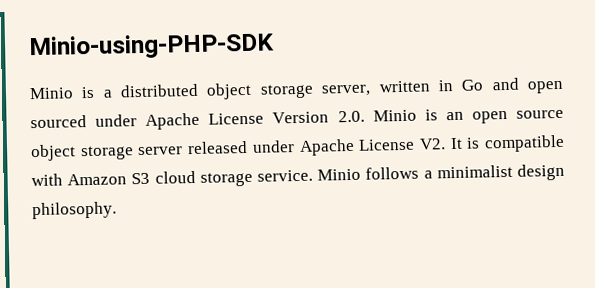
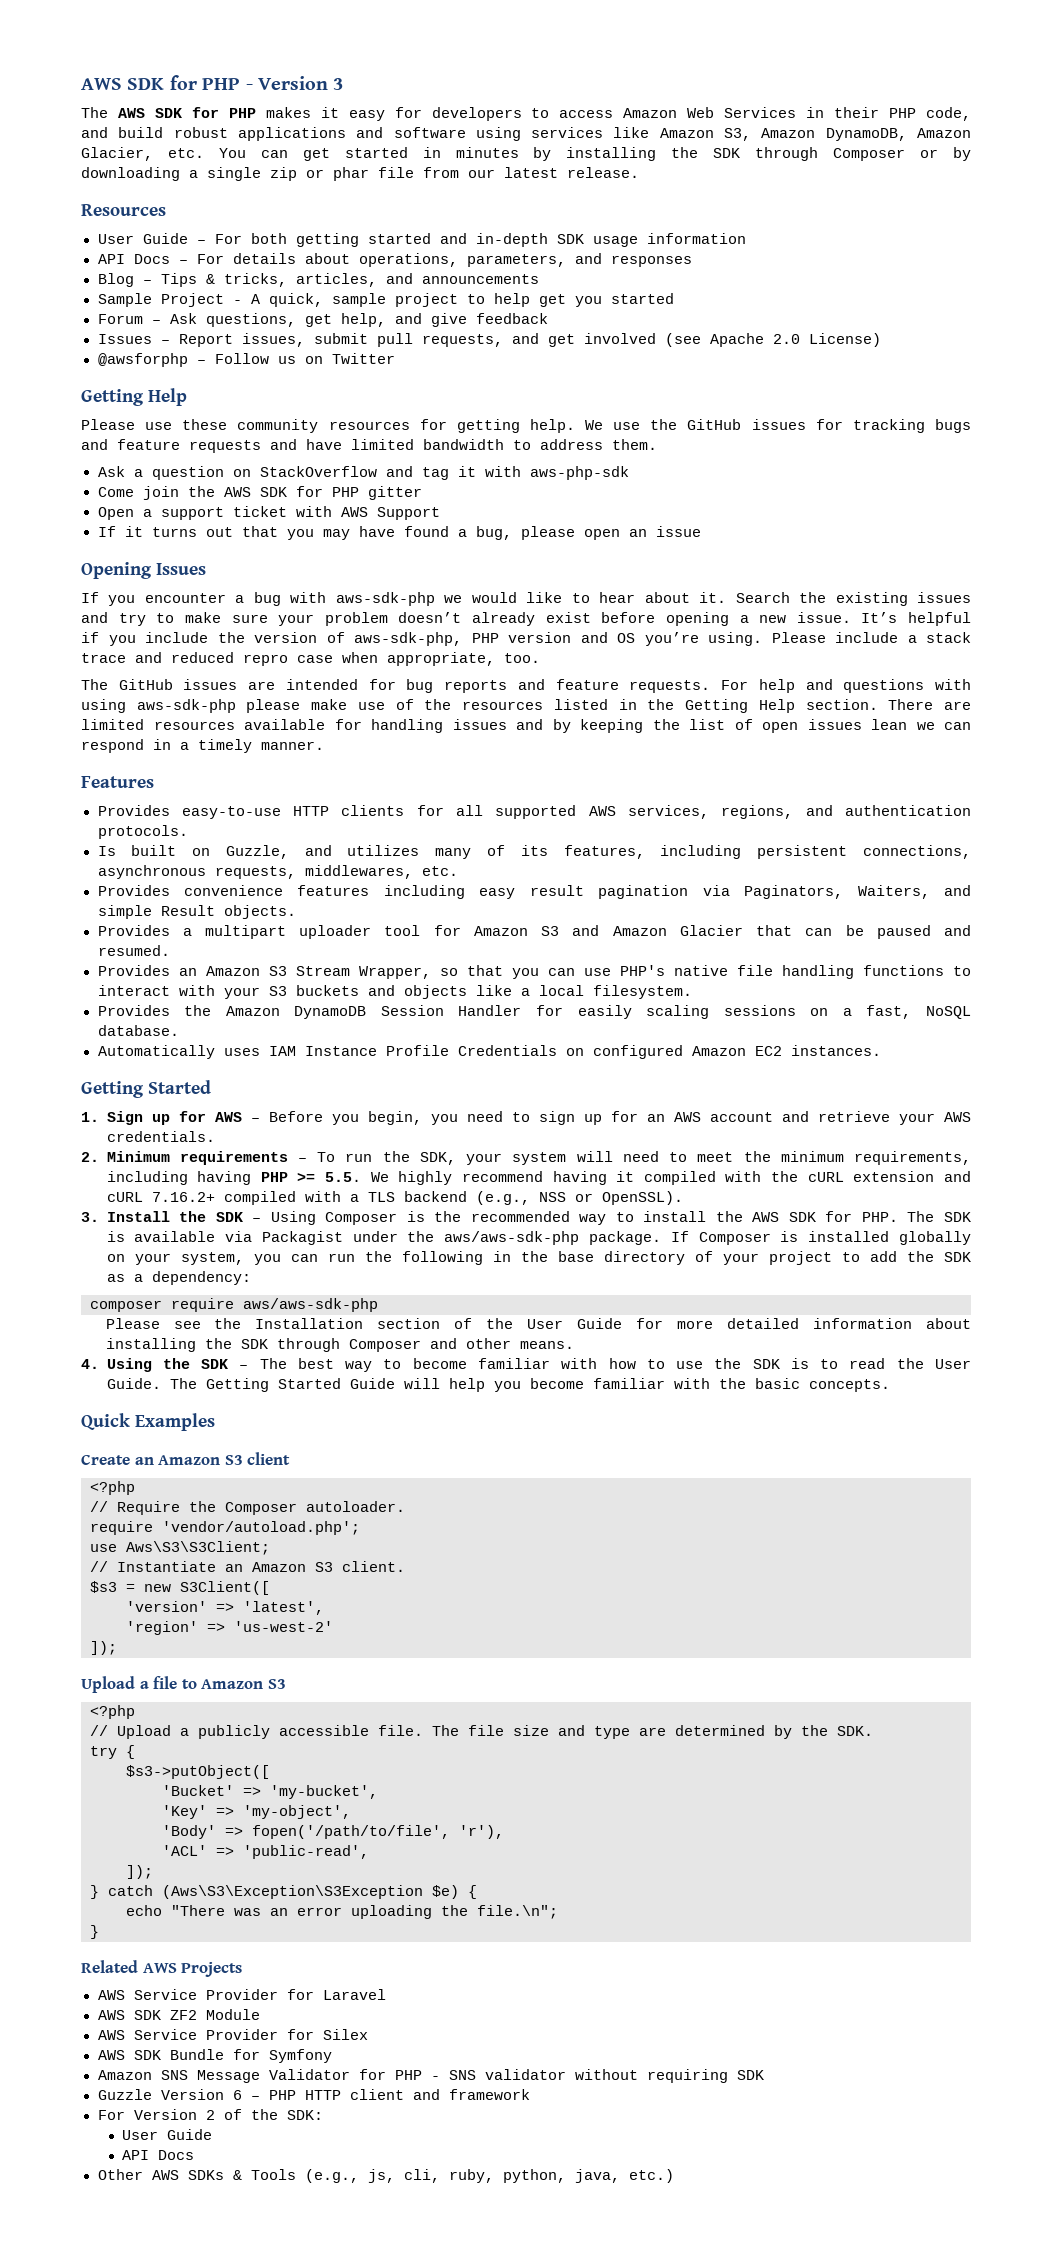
- Minio-using-PHP-SDK
- Minio is a distributed object storage server, written in Go and open sourced under Apache License Version 2.0. Minio is an open source object storage server released under Apache License V2. It is compatible with Amazon S3 cloud storage service. Minio follows a minimalist design philosophy.
+ AWS SDK for PHP - Version 3
+ The AWS SDK for PHP makes it easy for developers to access Amazon Web Services in their PHP code, and build robust applications and software using services like Amazon S3, Amazon DynamoDB, Amazon Glacier, etc. You can get started in minutes by installing the SDK through Composer or by downloading a single zip or phar file from our latest release.
+ Resources
+ User Guide – For both getting started and in-depth SDK usage information
+ API Docs – For details about operations, parameters, and responses
+ Blog – Tips & tricks, articles, and announcements
+ Sample Project - A quick, sample project to help get you started
+ Forum – Ask questions, get help, and give feedback
+ Issues – Report issues, submit pull requests, and get involved (see Apache 2.0 License)
+ @awsforphp – Follow us on Twitter
+ Getting Help
+ Please use these community resources for getting help. We use the GitHub issues for tracking bugs and feature requests and have limited bandwidth to address them.
+ Ask a question on StackOverflow and tag it with aws-php-sdk
+ Come join the AWS SDK for PHP gitter
+ Open a support ticket with AWS Support
+ If it turns out that you may have found a bug, please open an issue
+ Opening Issues
+ If you encounter a bug with aws-sdk-php we would like to hear about it. Search the existing issues and try to make sure your problem doesn’t already exist before opening a new issue. It’s helpful if you include the version of aws-sdk-php, PHP version and OS you’re using. Please include a stack trace and reduced repro case when appropriate, too.
+ The GitHub issues are intended for bug reports and feature requests. For help and questions with using aws-sdk-php please make use of the resources listed in the Getting Help section. There are limited resources available for handling issues and by keeping the list of open issues lean we can respond in a timely manner.
+ Features
+ Provides easy-to-use HTTP clients for all supported AWS services, regions, and authentication protocols.
+ Is built on Guzzle, and utilizes many of its features, including persistent connections, asynchronous requests, middlewares, etc.
+ Provides convenience features including easy result pagination via Paginators, Waiters, and simple Result objects.
+ Provides a multipart uploader tool for Amazon S3 and Amazon Glacier that can be paused and resumed.
+ Provides an Amazon S3 Stream Wrapper, so that you can use PHP's native file handling functions to interact with your S3 buckets and objects like a local filesystem.
+ Provides the Amazon DynamoDB Session Handler for easily scaling sessions on a fast, NoSQL database.
+ Automatically uses IAM Instance Profile Credentials on configured Amazon EC2 instances.
+ Getting Started
+ 1. Sign up for AWS – Before you begin, you need to sign up for an AWS account and retrieve your AWS credentials.
+ 2. Minimum requirements – To run the SDK, your system will need to meet the minimum requirements, including having PHP >= 5.5. We highly recommend having it compiled with the cURL extension and cURL 7.16.2+ compiled with a TLS backend (e.g., NSS or OpenSSL).
+ 3. Install the SDK – Using Composer is the recommended way to install the AWS SDK for PHP. The SDK is available via Packagist under the aws/aws-sdk-php package. If Composer is installed globally on your system, you can run the following in the base directory of your project to add the SDK as a dependency:
+ composer require aws/aws-sdk-php
+ Please see the Installation section of the User Guide for more detailed information about installing the SDK through Composer and other means.
+ 4. Using the SDK – The best way to become familiar with how to use the SDK is to read the User Guide. The Getting Started Guide will help you become familiar with the basic concepts.
+ Quick Examples
+ Create an Amazon S3 client
+ <?php
+ // Require the Composer autoloader.
+ require 'vendor/autoload.php';
+ use Aws\S3\S3Client;
+ // Instantiate an Amazon S3 client.
+ $s3 = new S3Client([
+ 'version' => 'latest',
+ 'region' => 'us-west-2'
+ ]);
+ Upload a file to Amazon S3
+ <?php
+ // Upload a publicly accessible file. The file size and type are determined by the SDK.
+ try {
+ $s3->putObject([
+ 'Bucket' => 'my-bucket',
+ 'Key' => 'my-object',
+ 'Body' => fopen('/path/to/file', 'r'),
+ 'ACL' => 'public-read',
+ ]);
+ } catch (Aws\S3\Exception\S3Exception $e) {
+ echo "There was an error uploading the file.\n";
+ }
+ Related AWS Projects
+ AWS Service Provider for Laravel
+ AWS SDK ZF2 Module
+ AWS Service Provider for Silex
+ AWS SDK Bundle for Symfony
+ Amazon SNS Message Validator for PHP - SNS validator without requiring SDK
+ Guzzle Version 6 – PHP HTTP client and framework
+ For Version 2 of the SDK:
+ User Guide
+ API Docs
+ Other AWS SDKs & Tools (e.g., js, cli, ruby, python, java, etc.)

